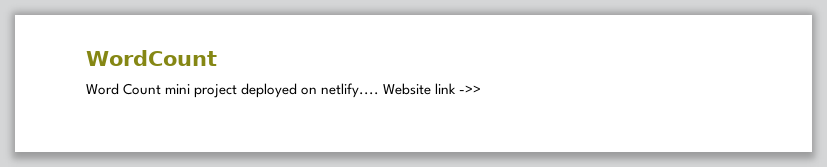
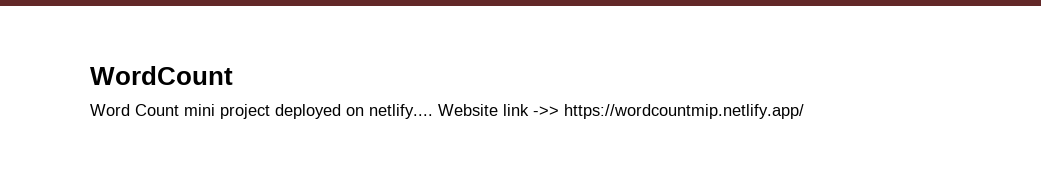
- Website link ->>
+ Website link ->> https://wordcountmip.netlify.app/

